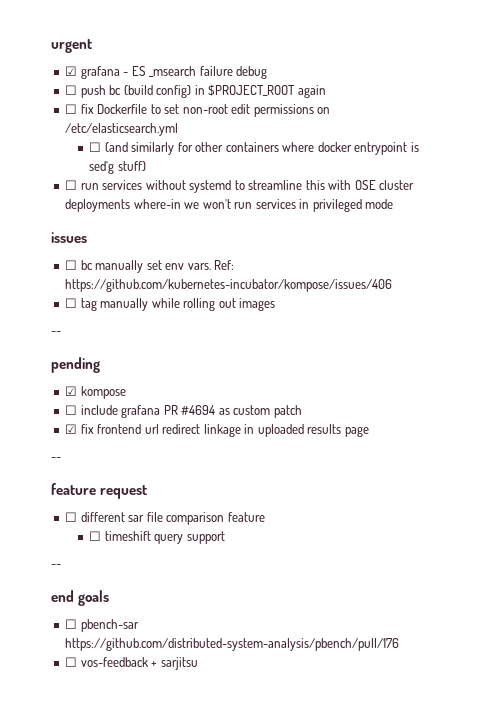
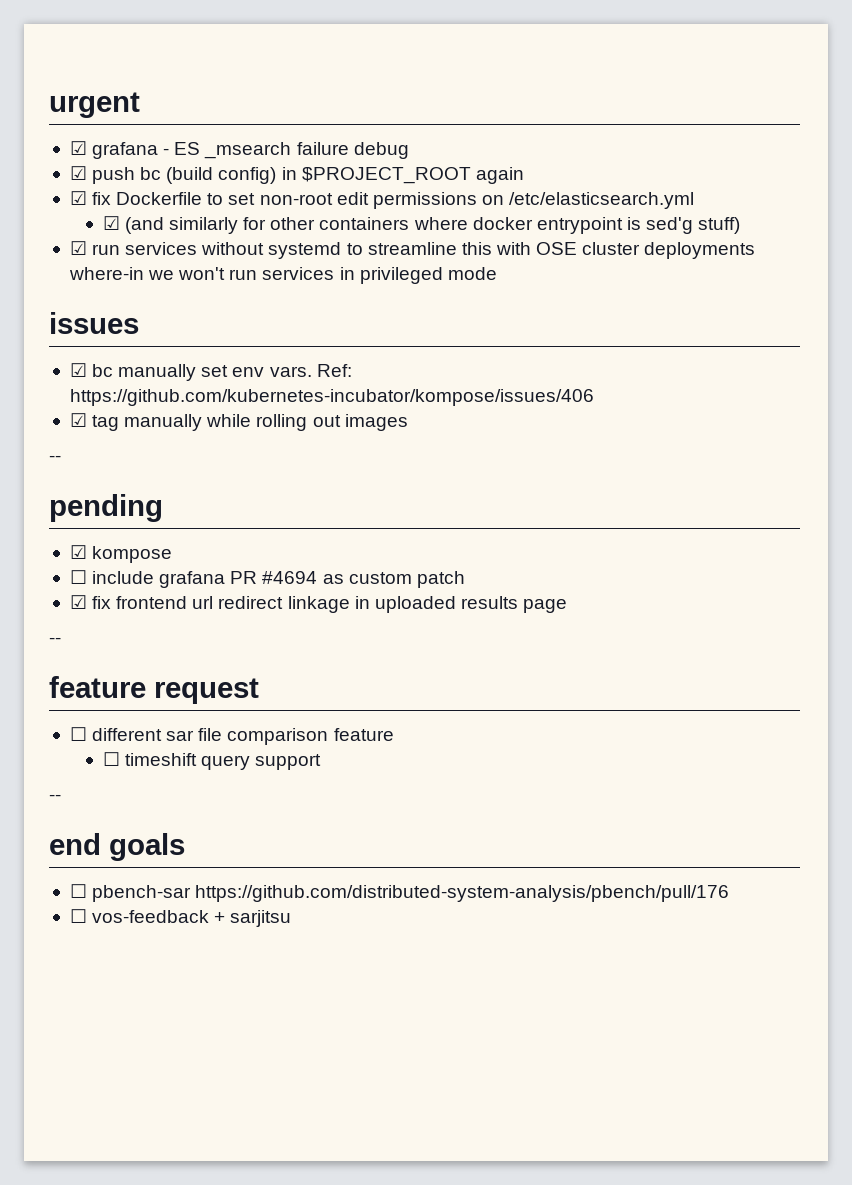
- ☐ push bc (build config) in $PROJECT_ROOT again
+ ☑ push bc (build config) in $PROJECT_ROOT again
- ☐ fix Dockerfile to set non-root edit permissions on /etc/elasticsearch.yml
+ ☑ fix Dockerfile to set non-root edit permissions on /etc/elasticsearch.yml
- ☐ (and similarly for other containers where docker entrypoint is sed'g stuff)
+ ☑ (and similarly for other containers where docker entrypoint is sed'g stuff)
- ☐ run services without systemd to streamline this with OSE cluster deployments where-in we won't run services in privileged mode
+ ☑ run services without systemd to streamline this with OSE cluster deployments where-in we won't run services in privileged mode
- ☐ bc manually set env vars.
+ ☑ bc manually set env vars.
- ☐ tag manually while rolling out images
+ ☑ tag manually while rolling out images

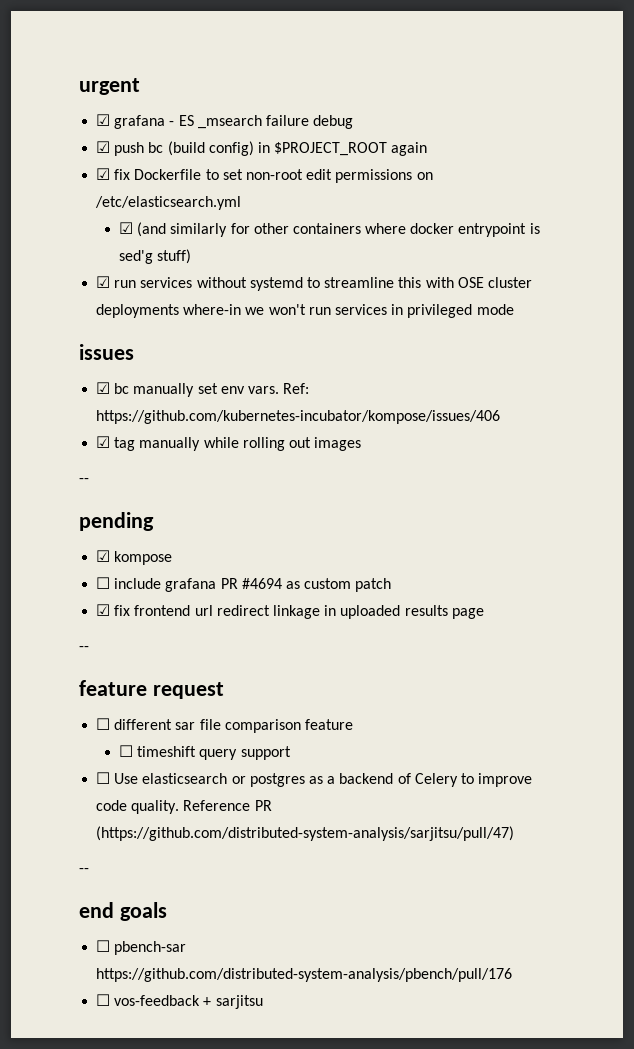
+ ☐ Use elasticsearch or postgres as a backend of Celery to improve code quality. Reference PR (https://github.com/distributed-system-analysis/sarjitsu/pull/47)

